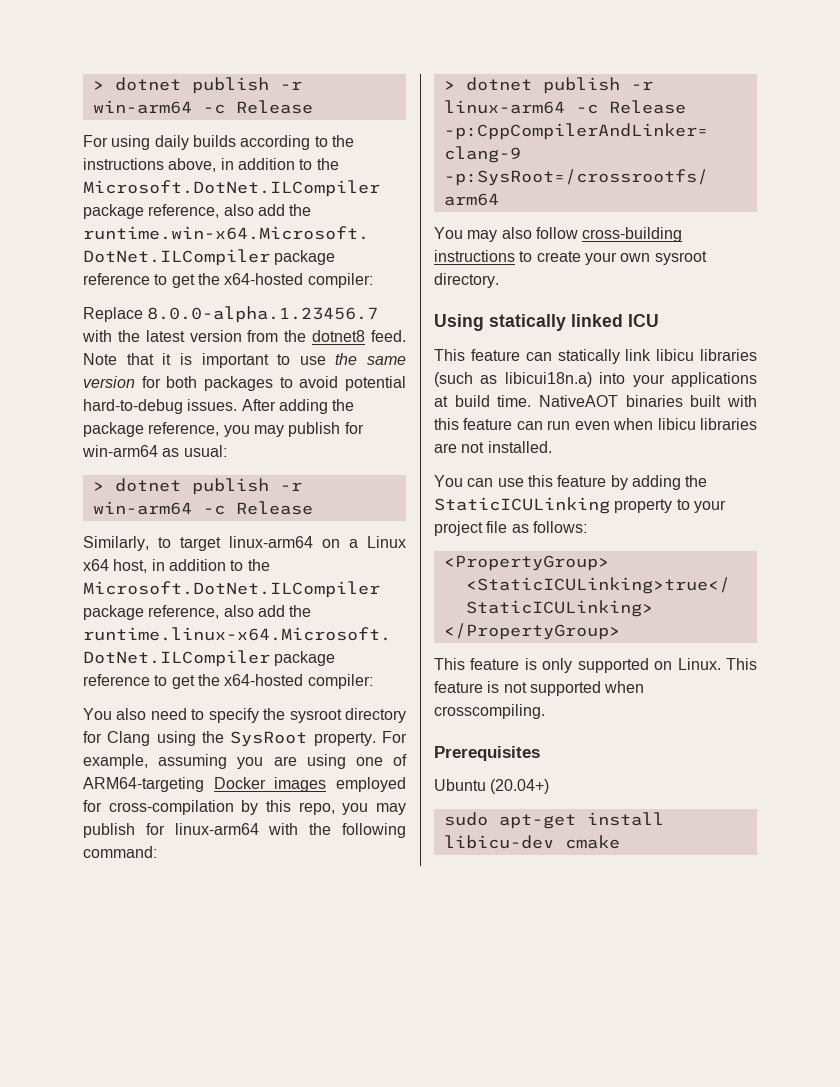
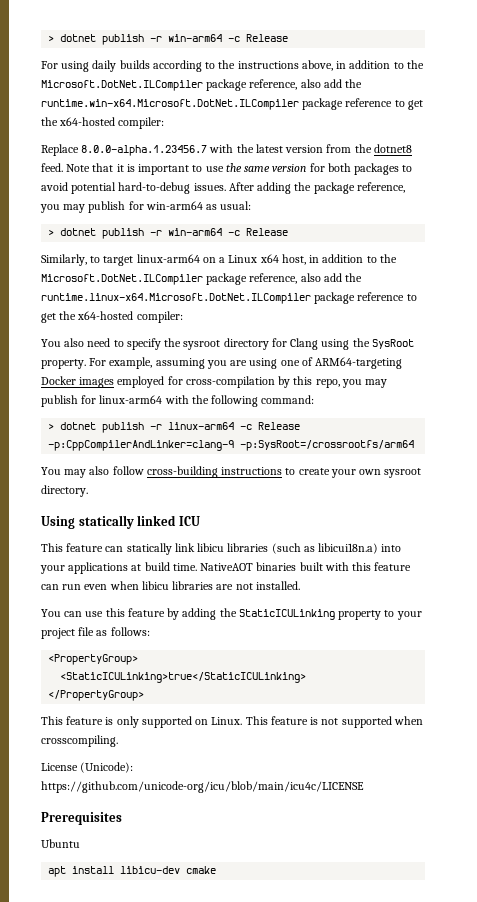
+ License (Unicode): https://github.com/unicode-org/icu/blob/main/icu4c/LICENSE
- Ubuntu (20.04+)
- sudo apt-get install libicu-dev cmake
+ Ubuntu
+ apt install libicu-dev cmake

